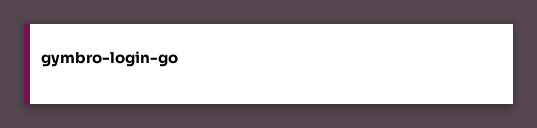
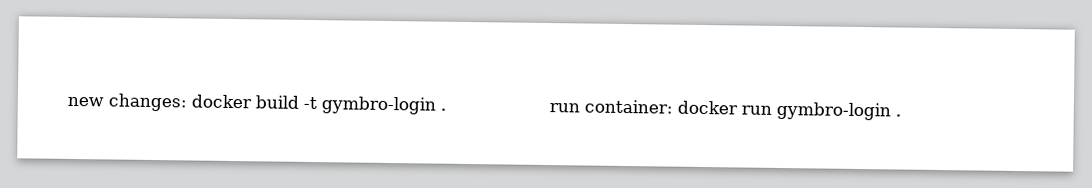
- gymbro-login-go
+ new changes: docker build -t gymbro-login .
+ run container: docker run gymbro-login .

